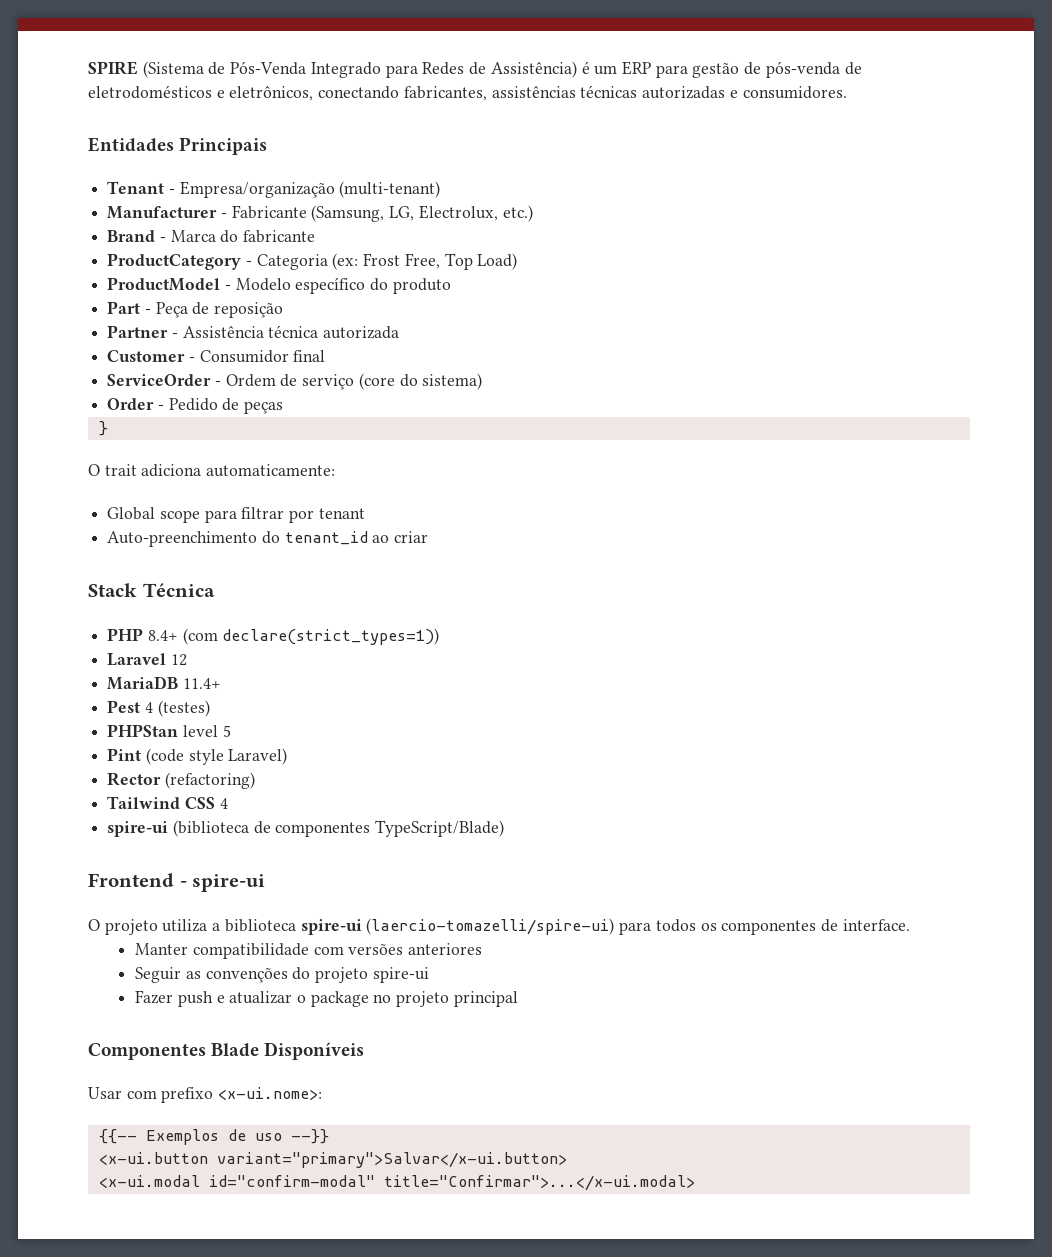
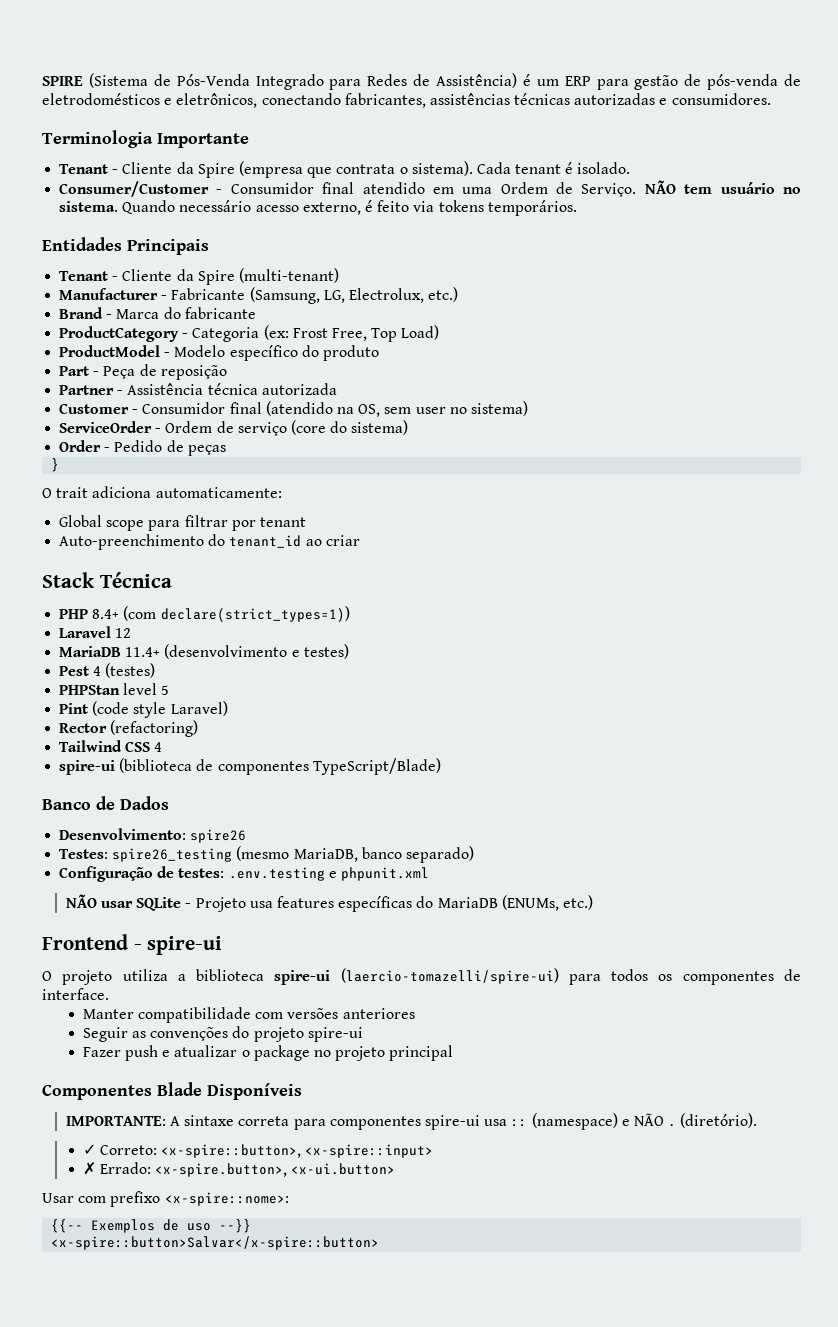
+ Terminologia Importante
+ Tenant - Cliente da Spire (empresa que contrata o sistema). Cada tenant é isolado.
+ Consumer/Customer - Consumidor final atendido em uma Ordem de Serviço. NÃO tem usuário no sistema. Quando necessário acesso externo, é feito via tokens temporários.
- Tenant - Empresa/organização (multi-tenant)
+ Tenant - Cliente da Spire (multi-tenant)
- Customer - Consumidor final
+ Customer - Consumidor final (atendido na OS, sem user no sistema)
- MariaDB 11.4+
+ MariaDB 11.4+ (desenvolvimento e testes)
+ Banco de Dados
+ Desenvolvimento: spire26
+ Testes: spire26_testing (mesmo MariaDB, banco separado)
+ Configuração de testes: .env.testing e phpunit.xml
+ NÃO usar SQLite - Projeto usa features específicas do MariaDB (ENUMs, etc.)
+ IMPORTANTE: A sintaxe correta para componentes spire-ui usa :: (namespace) e NÃO . (diretório).
+ ✓ Correto: <x-spire::button>, <x-spire::input>
+ ✗ Errado: <x-spire.button>, <x-ui.button>
- Usar com prefixo <x-ui.nome>:
+ Usar com prefixo <x-spire::nome>:
- <x-ui.button variant="primary">Salvar</x-ui.button>
- <x-ui.modal id="confirm-modal" title="Confirmar">...</x-ui.modal>
+ <x-spire::button>Salvar</x-spire::button>

